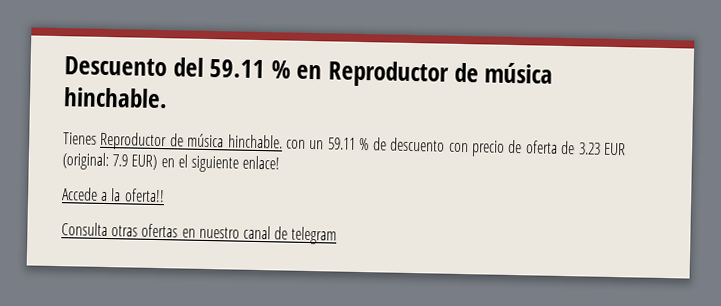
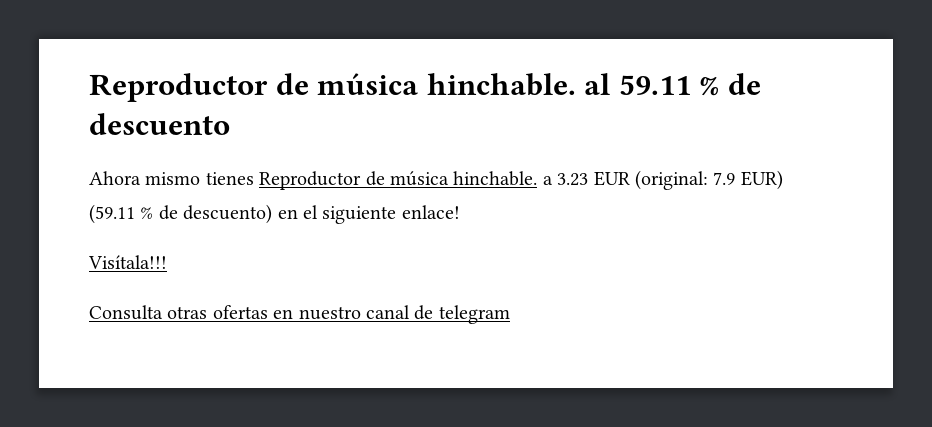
- Descuento del 59.11 % en Reproductor de música hinchable.
- Tienes Reproductor de música hinchable. con un 59.11 % de descuento con precio de oferta de 3.23 EUR (original: 7.9 EUR) en el siguiente enlace!
+ Reproductor de música hinchable. al 59.11 % de descuento
+ Ahora mismo tienes Reproductor de música hinchable. a 3.23 EUR (original: 7.9 EUR) (59.11 % de descuento) en el siguiente enlace!
- Accede a la oferta!!
+ Visítala!!!

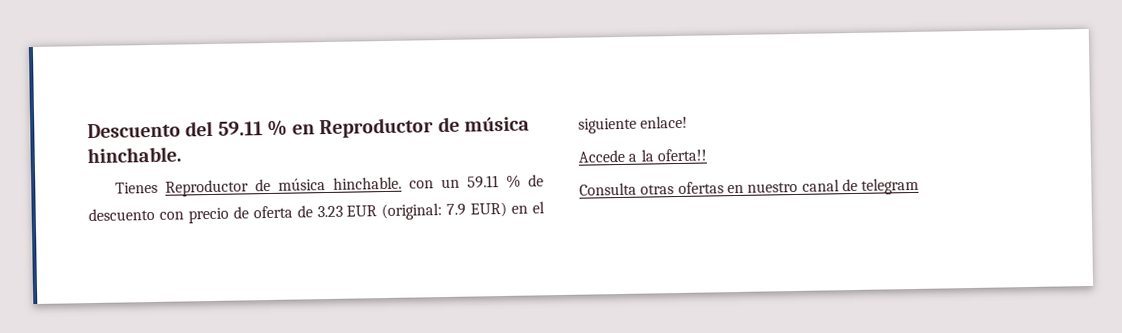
- Reproductor de música hinchable. al 59.11 % de descuento
- Ahora mismo tienes Reproductor de música hinchable. a 3.23 EUR (original: 7.9 EUR) (59.11 % de descuento) en el siguiente enlace!
+ Descuento del 59.11 % en Reproductor de música hinchable.
+ Tienes Reproductor de música hinchable. con un 59.11 % de descuento con precio de oferta de 3.23 EUR (original: 7.9 EUR) en el siguiente enlace!
- Visítala!!!
+ Accede a la oferta!!

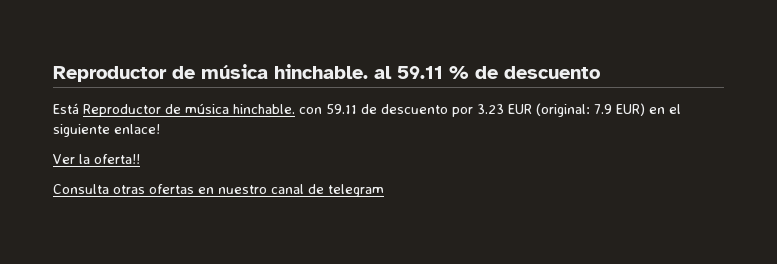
- Descuento del 59.11 % en Reproductor de música hinchable.
- Tienes Reproductor de música hinchable. con un 59.11 % de descuento con precio de oferta de 3.23 EUR (original: 7.9 EUR) en el siguiente enlace!
+ Reproductor de música hinchable. al 59.11 % de descuento
+ Está Reproductor de música hinchable. con 59.11 de descuento por 3.23 EUR (original: 7.9 EUR) en el siguiente enlace!
- Accede a la oferta!!
+ Ver la oferta!!

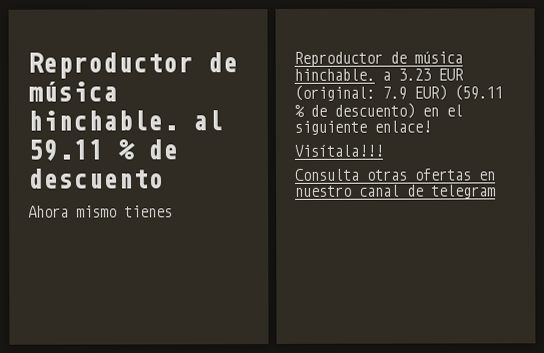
- Está Reproductor de música hinchable. con 59.11 de descuento por 3.23 EUR (original: 7.9 EUR) en el siguiente enlace!
+ Ahora mismo tienes Reproductor de música hinchable. a 3.23 EUR (original: 7.9 EUR) (59.11 % de descuento) en el siguiente enlace!
- Ver la oferta!!
+ Visítala!!!

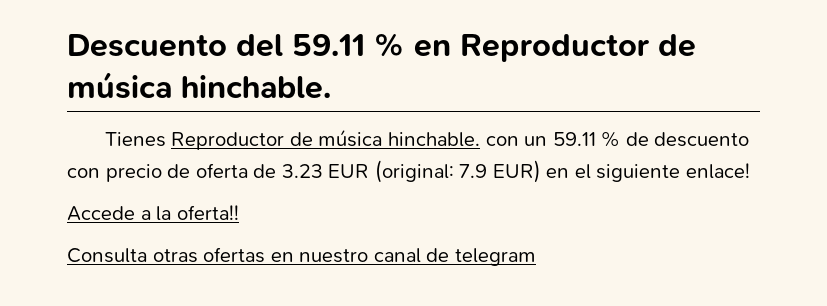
- Reproductor de música hinchable. al 59.11 % de descuento
- Ahora mismo tienes Reproductor de música hinchable. a 3.23 EUR (original: 7.9 EUR) (59.11 % de descuento) en el siguiente enlace!
+ Descuento del 59.11 % en Reproductor de música hinchable.
+ Tienes Reproductor de música hinchable. con un 59.11 % de descuento con precio de oferta de 3.23 EUR (original: 7.9 EUR) en el siguiente enlace!
- Visítala!!!
+ Accede a la oferta!!

